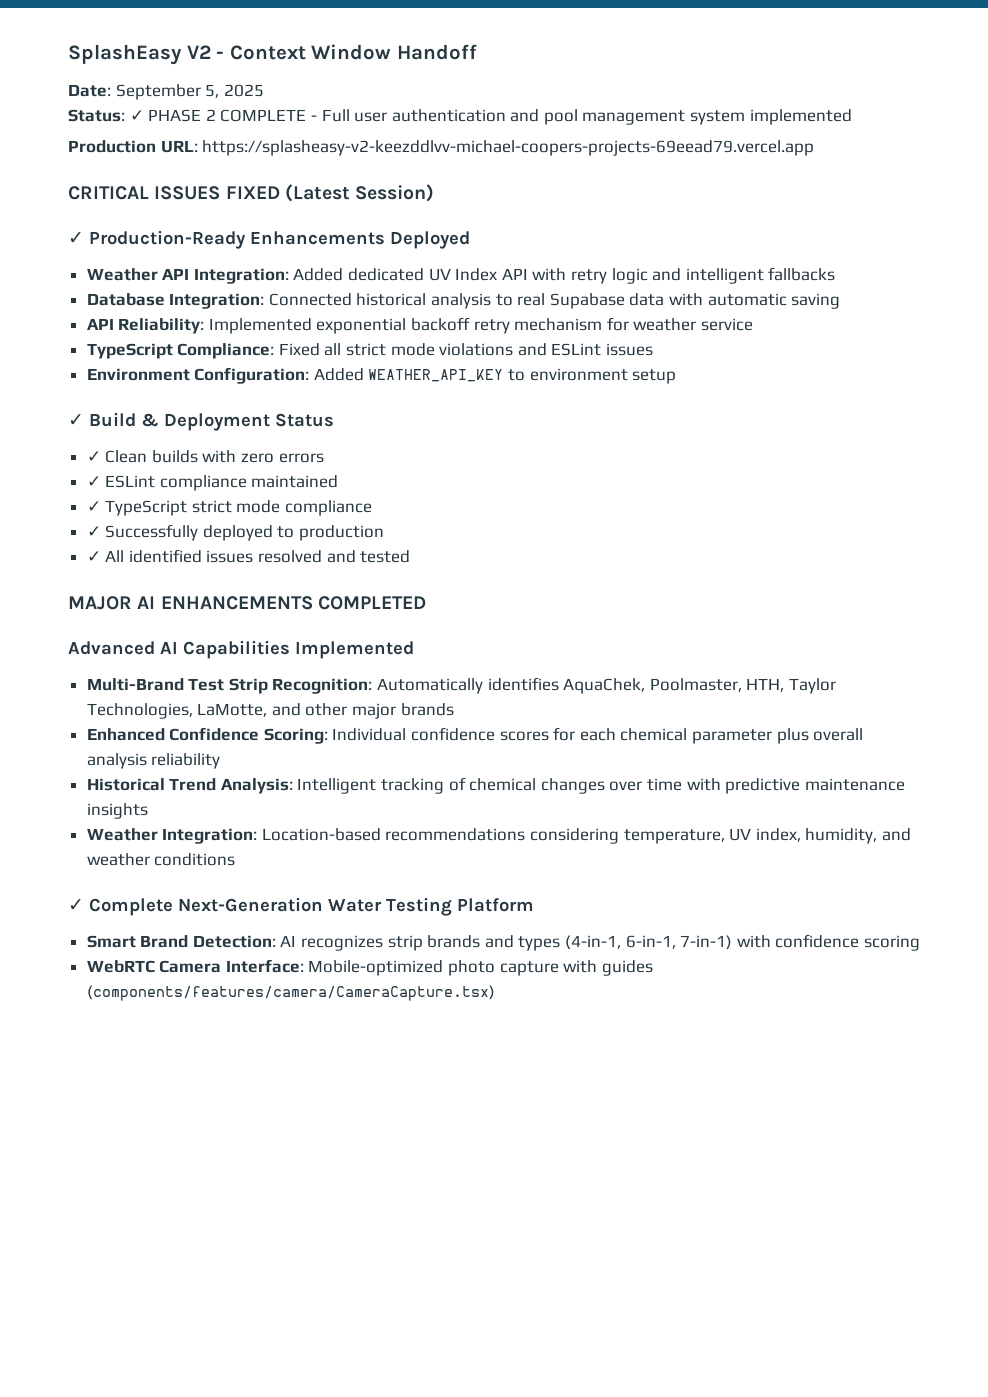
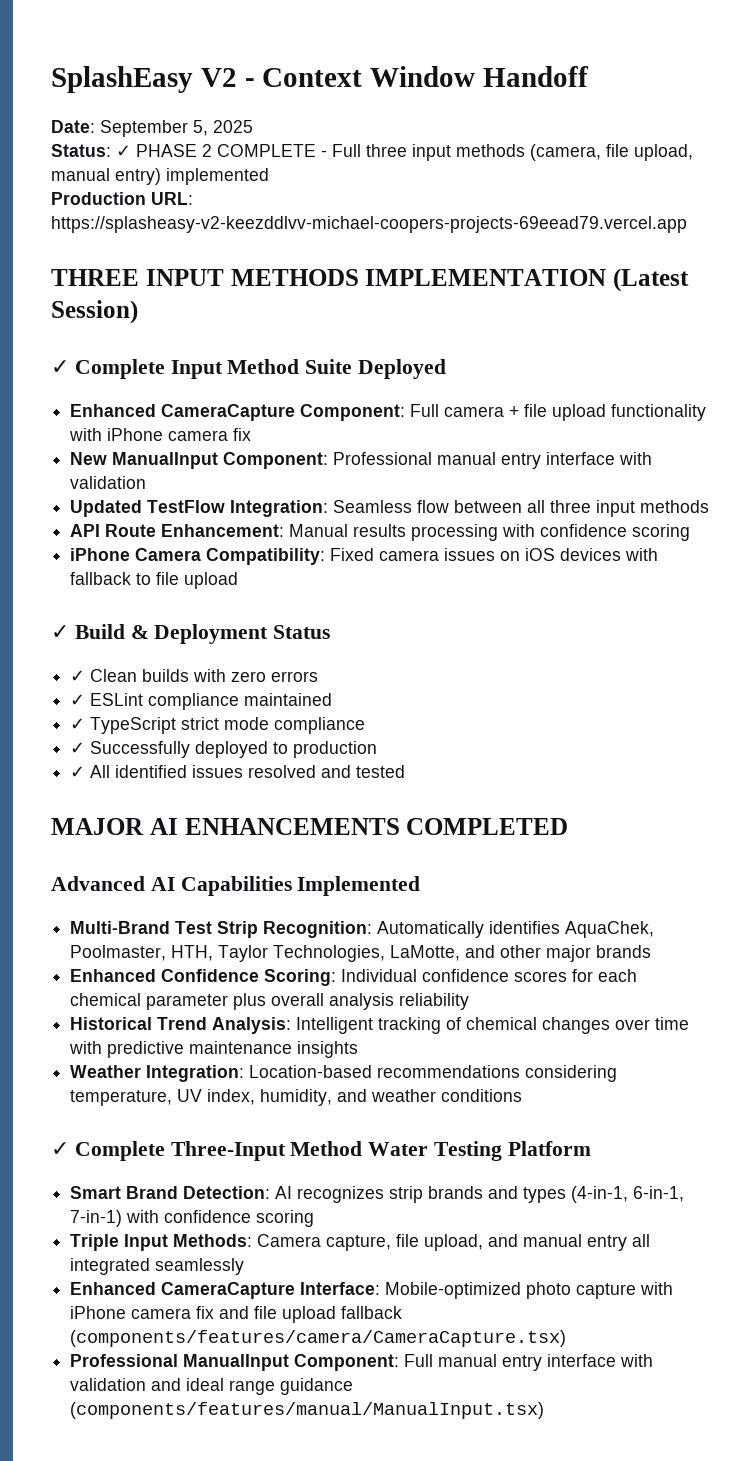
- Status: ✓ PHASE 2 COMPLETE - Full user authentication and pool management system implemented
+ Status: ✓ PHASE 2 COMPLETE - Full three input methods (camera, file upload, manual entry) implemented
- CRITICAL ISSUES FIXED (Latest Session)
+ THREE INPUT METHODS IMPLEMENTATION (Latest Session)
- ✓ Production-Ready Enhancements Deployed
- Weather API Integration: Added dedicated UV Index API with retry logic and intelligent fallbacks
- Database Integration: Connected historical analysis to real Supabase data with automatic saving
- API Reliability: Implemented exponential backoff retry mechanism for weather service
- TypeScript Compliance: Fixed all strict mode violations and ESLint issues
- Environment Configuration: Added WEATHER_API_KEY to environment setup
+ ✓ Complete Input Method Suite Deployed
+ Enhanced CameraCapture Component: Full camera + file upload functionality with iPhone camera fix
+ New ManualInput Component: Professional manual entry interface with validation
+ Updated TestFlow Integration: Seamless flow between all three input methods
+ API Route Enhancement: Manual results processing with confidence scoring
+ iPhone Camera Compatibility: Fixed camera issues on iOS devices with fallback to file upload
- ✓ Complete Next-Generation Water Testing Platform
+ ✓ Complete Three-Input Method Water Testing Platform
- WebRTC Camera Interface: Mobile-optimized photo capture with guides (components/features/camera/CameraCapture.tsx)
+ Triple Input Methods: Camera capture, file upload, and manual entry all integrated seamlessly
+ Enhanced CameraCapture Interface: Mobile-optimized photo capture with iPhone camera fix and file upload fallback (components/features/camera/CameraCapture.tsx)
+ Professional ManualInput Component: Full manual entry interface with validation and ideal range guidance (components/features/manual/ManualInput.tsx)

